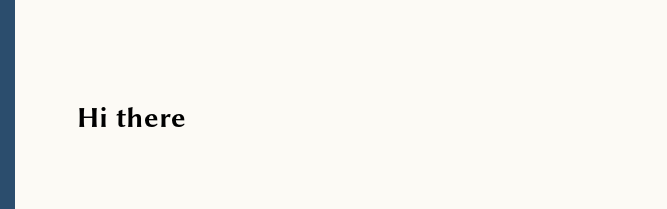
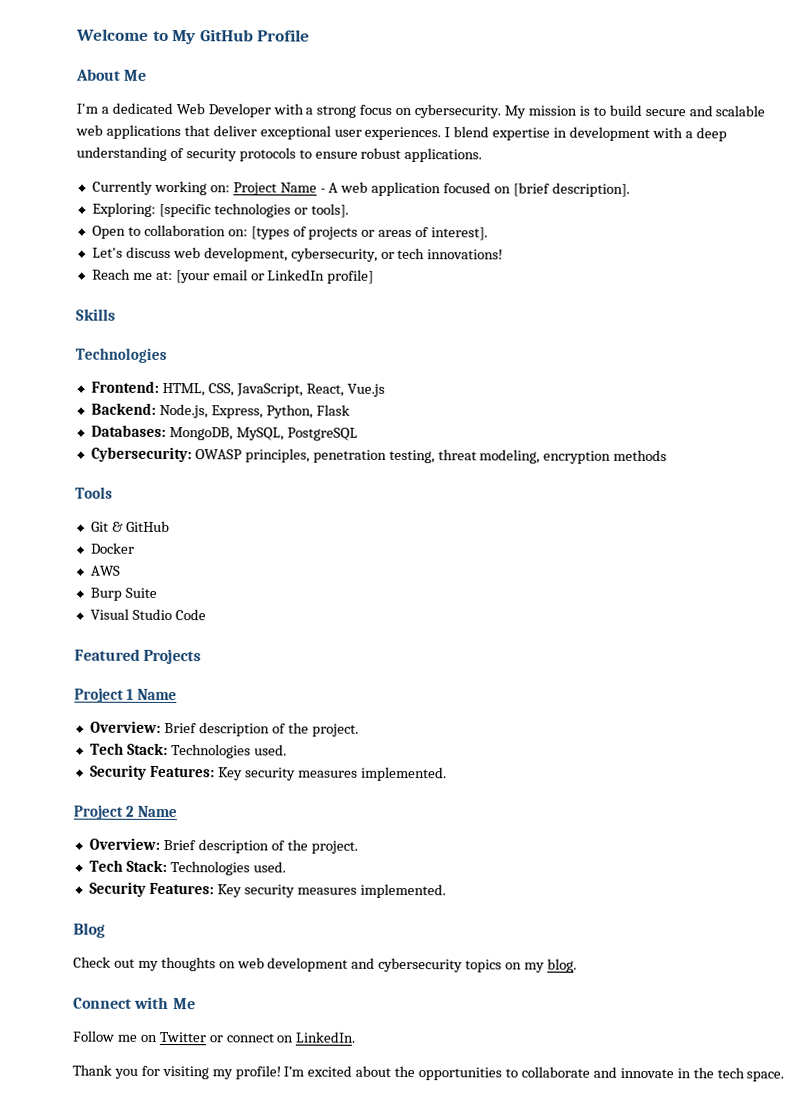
- Hi there
+ Welcome to My GitHub Profile
+ About Me
+ I'm a dedicated Web Developer with a strong focus on cybersecurity. My mission is to build secure and scalable web applications that deliver exceptional user experiences. I blend expertise in development with a deep understanding of security protocols to ensure robust applications.
+ Currently working on: Project Name - A web application focused on [brief description].
+ Exploring: [specific technologies or tools].
+ Open to collaboration on: [types of projects or areas of interest].
+ Let's discuss web development, cybersecurity, or tech innovations!
+ Reach me at: [your email or LinkedIn profile]
+ Skills
+ Technologies
+ Frontend: HTML, CSS, JavaScript, React, Vue.js
+ Backend: Node.js, Express, Python, Flask
+ Databases: MongoDB, MySQL, PostgreSQL
+ Cybersecurity: OWASP principles, penetration testing, threat modeling, encryption methods
+ Tools
+ Git & GitHub
+ Docker
+ AWS
+ Burp Suite
+ Visual Studio Code
+ Featured Projects
+ Project 1 Name
+ Overview: Brief description of the project.
+ Tech Stack: Technologies used.
+ Security Features: Key security measures implemented.
+ Project 2 Name
+ Overview: Brief description of the project.
+ Tech Stack: Technologies used.
+ Security Features: Key security measures implemented.
+ Blog
+ Check out my thoughts on web development and cybersecurity topics on my blog.
+ Connect with Me
+ Follow me on Twitter or connect on LinkedIn.
+ Thank you for visiting my profile! I’m excited about the opportunities to collaborate and innovate in the tech space.

